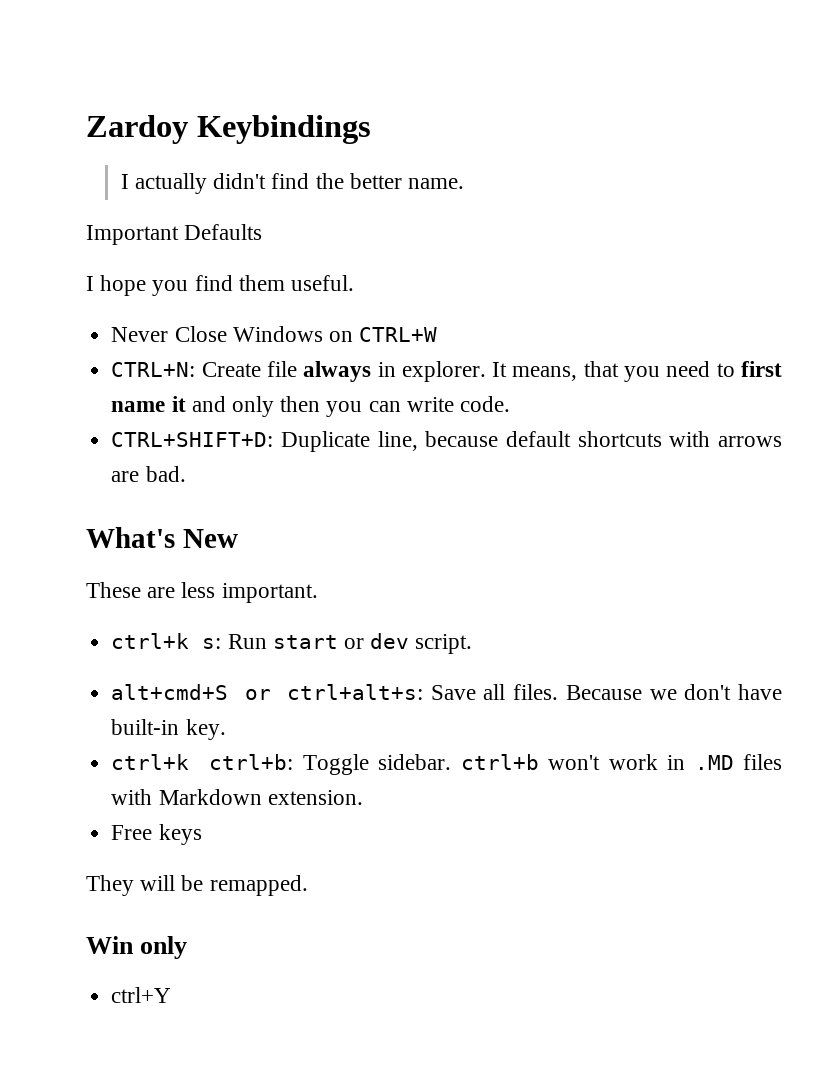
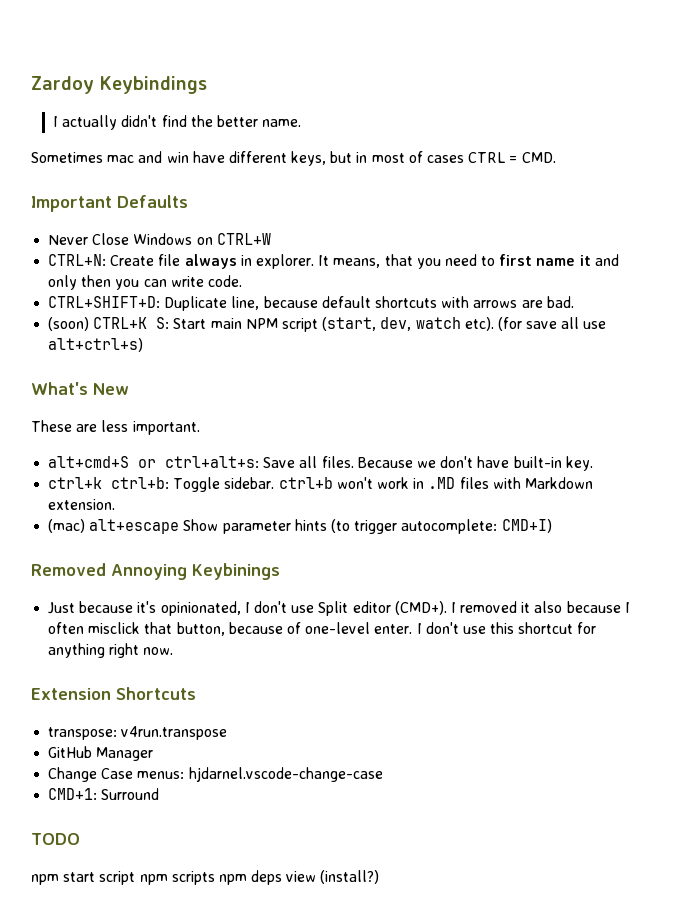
+ Sometimes mac and win have different keys, but in most of cases CTRL = CMD.
  Important Defaults
- I hope you find them useful.
+ (soon) CTRL+K S: Start main NPM script (start, dev, watch etc). (for save all use alt+ctrl+s)
- ctrl+k s: Run start or dev script.
- Free keys
- They will be remapped.
- Win only
- ctrl+Y
+ (mac) alt+escape Show parameter hints (to trigger autocomplete: CMD+I)
+ Removed Annoying Keybinings
+ Just because it's opinionated, I don't use Split editor (CMD+). I removed it also because I often misclick that button, because of one-level enter. I don't use this shortcut for anything right now.
+ Extension Shortcuts
+ transpose: v4run.transpose
+ GitHub Manager
+ Change Case menus: hjdarnel.vscode-change-case
+ CMD+1: Surround
+ TODO
+ npm start script npm scripts npm deps view (install?)

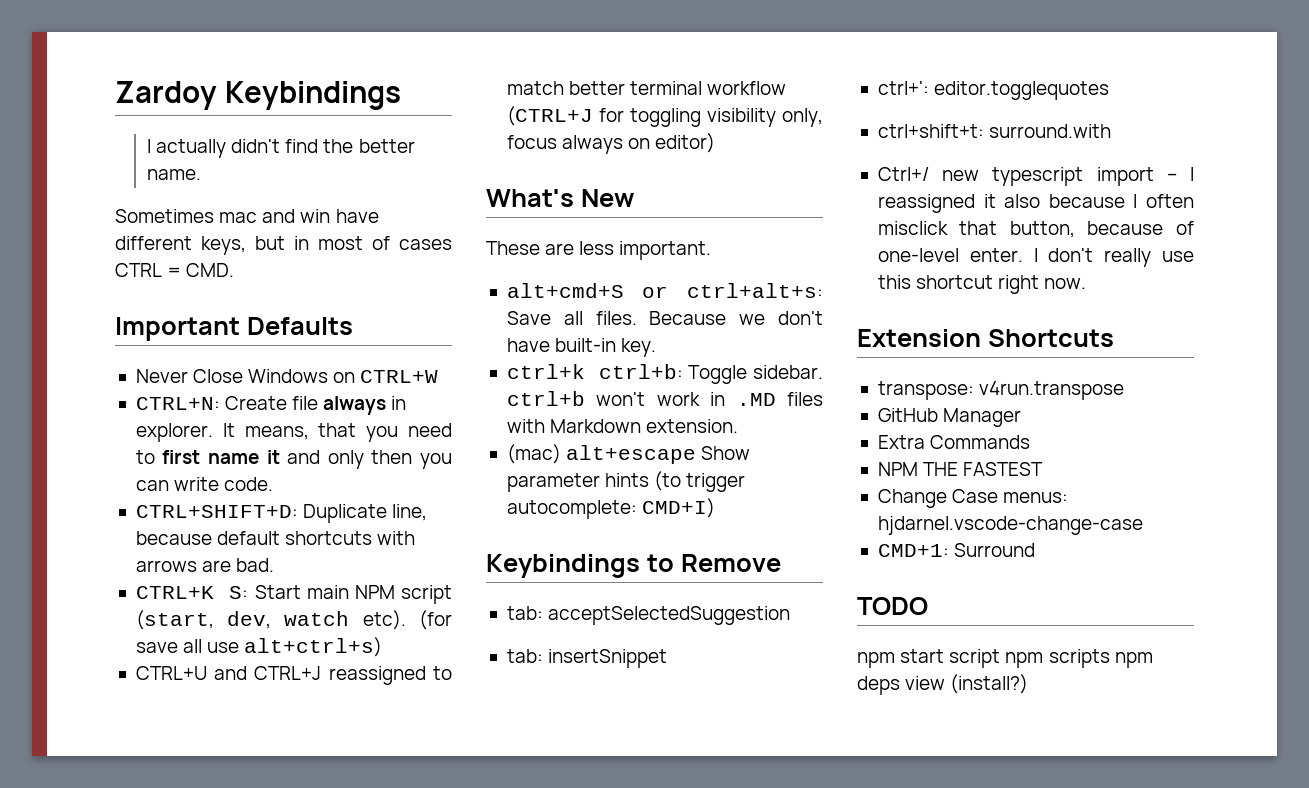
- (soon) CTRL+K S: Start main NPM script (start, dev, watch etc).
+ CTRL+K S: Start main NPM script (start, dev, watch etc).
+ CTRL+U and CTRL+J reassigned to match better terminal workflow (CTRL+J for toggling visibility only, focus always on editor)
- Removed Annoying Keybinings
- Just because it's opinionated, I don't use Split editor (CMD+). I removed it also because I often misclick that button, because of one-level enter.
+ Keybindings to Remove
+ tab: acceptSelectedSuggestion
+ tab: insertSnippet
+ ctrl+': editor.togglequotes
+ ctrl+shift+t: surround.with
+ Ctrl+/ new typescript import – I reassigned it also because I often misclick that button, because of one-level enter.
- I don't use this shortcut for anything right now.
+ I don't really use this shortcut right now.
+ Extra Commands
+ NPM THE FASTEST

